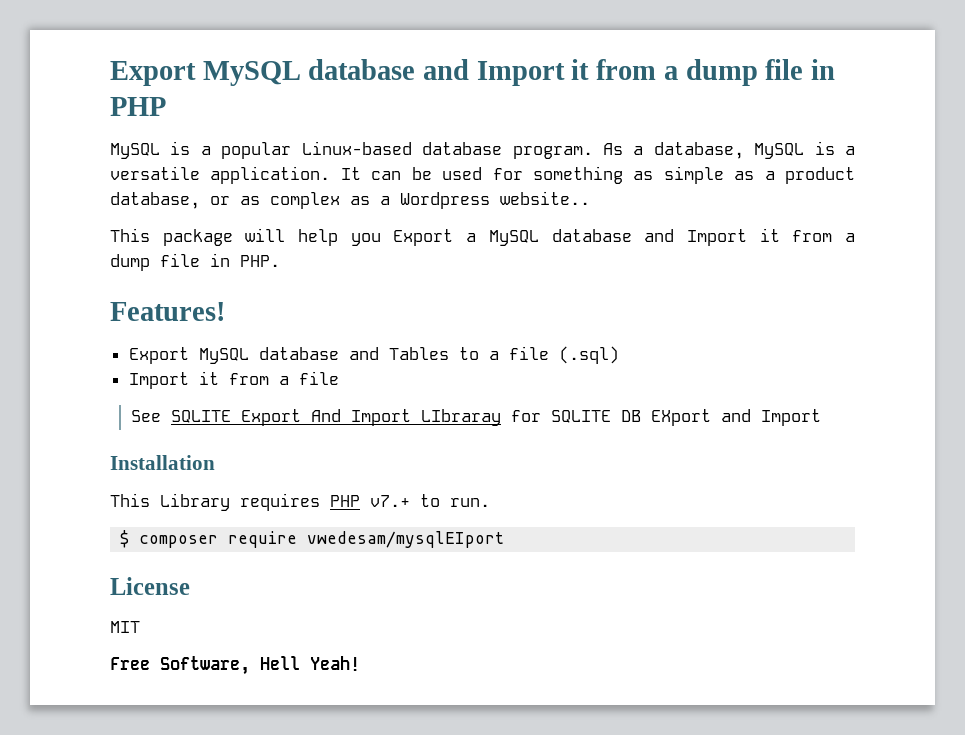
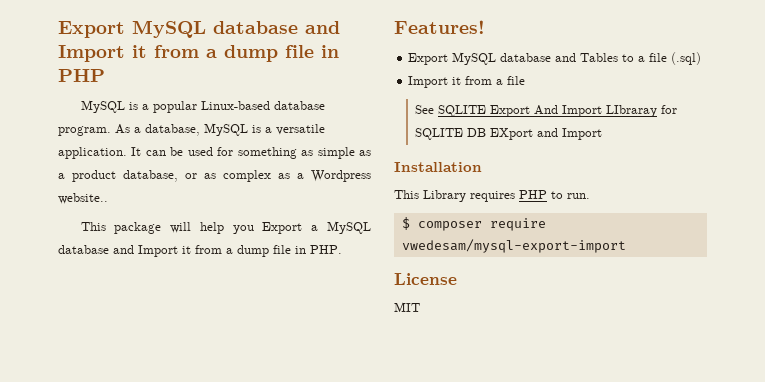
- This Library requires PHP v7.+ to run.
+ This Library requires PHP to run.
- $ composer require vwedesam/mysqlEIport
+ $ composer require vwedesam/mysql-export-import
- Free Software, Hell Yeah!

